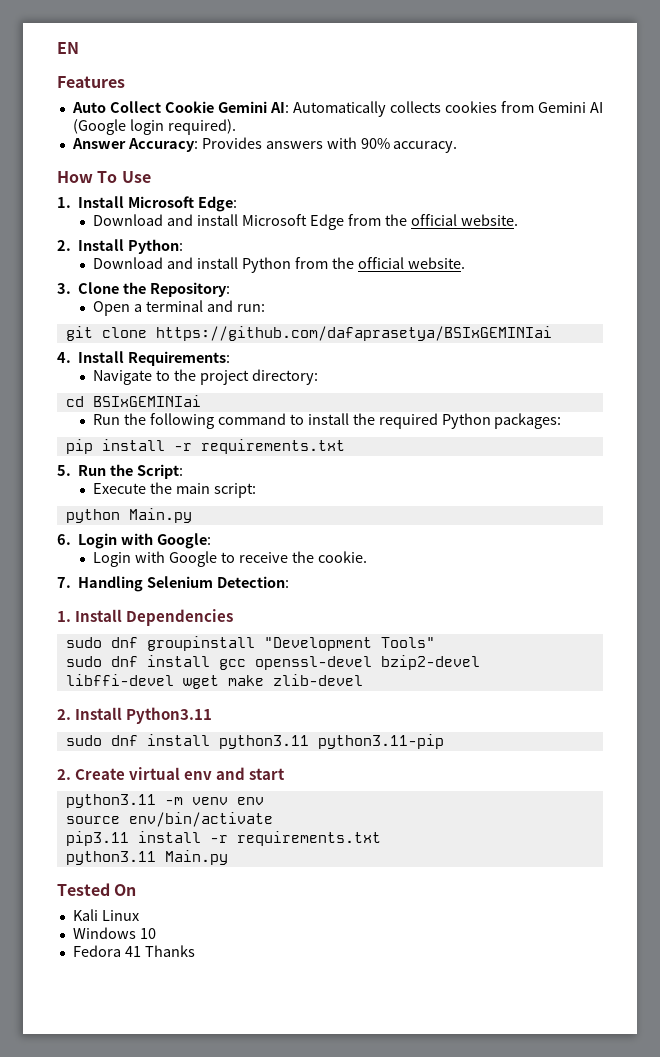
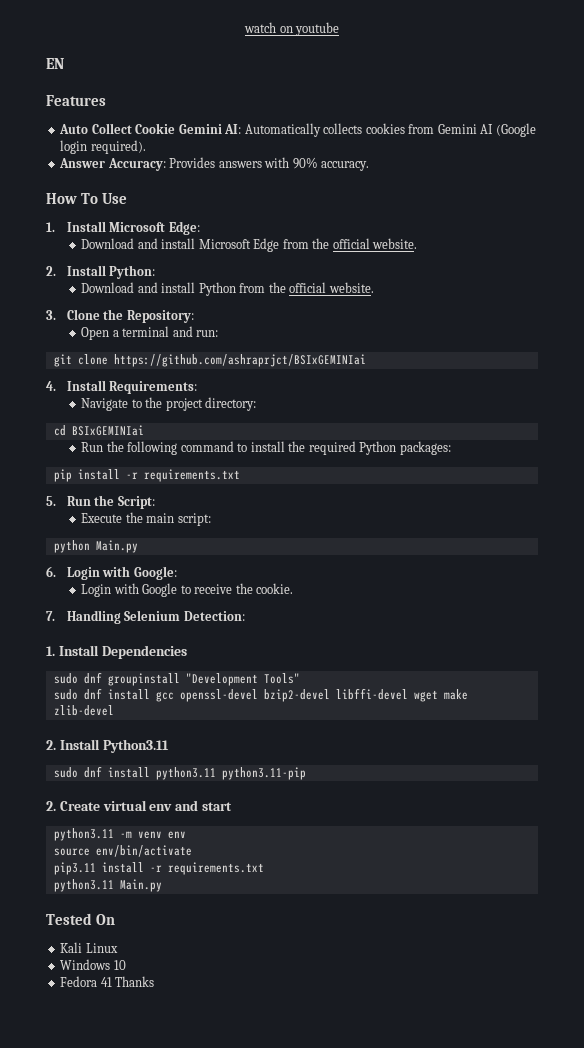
+ watch on youtube
- git clone https://github.com/dafaprasetya/BSIxGEMINIai
+ git clone https://github.com/ashraprjct/BSIxGEMINIai

